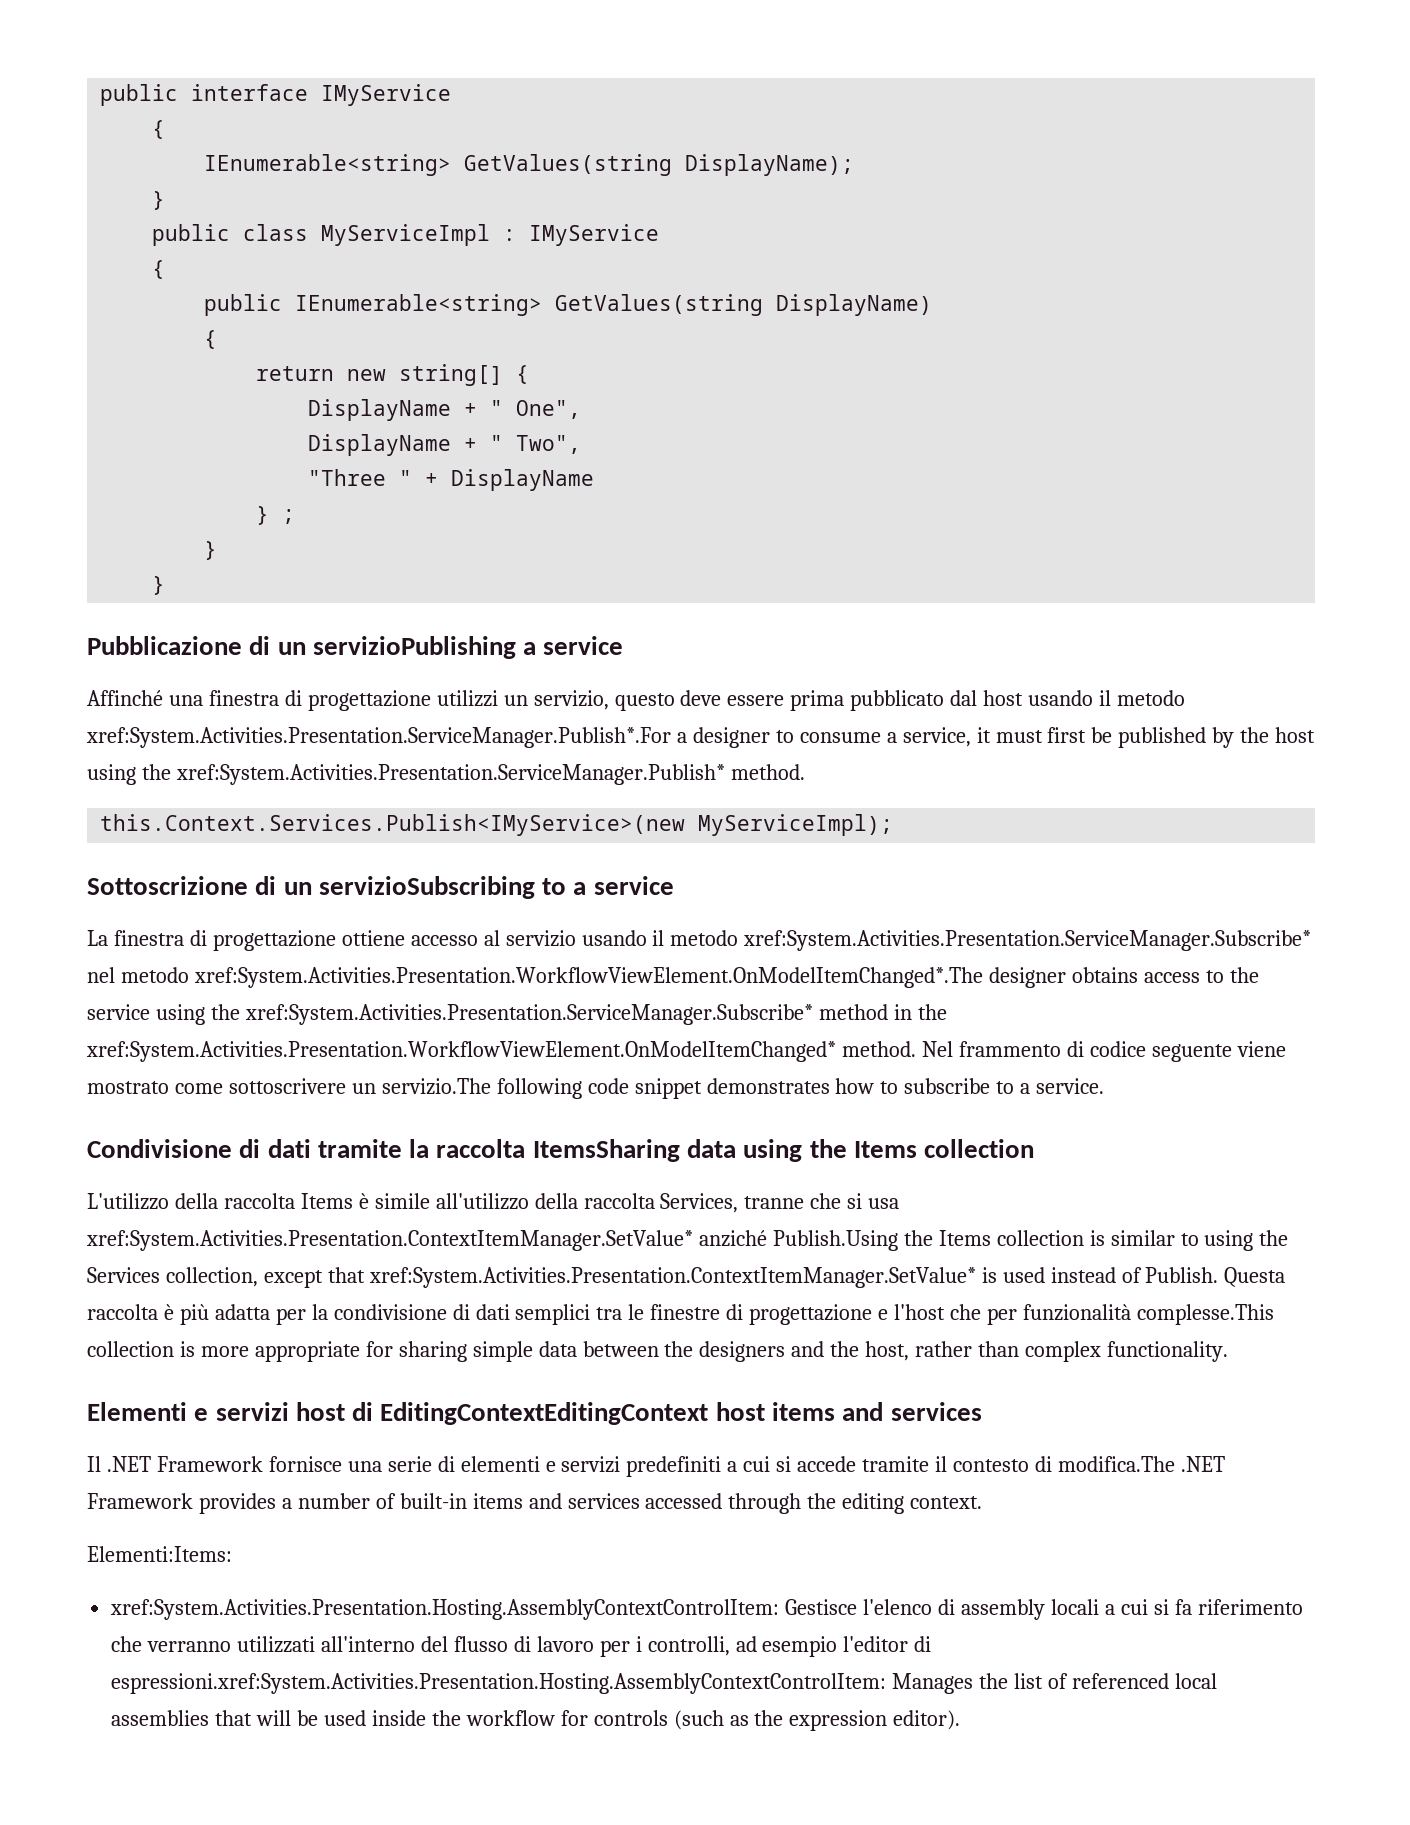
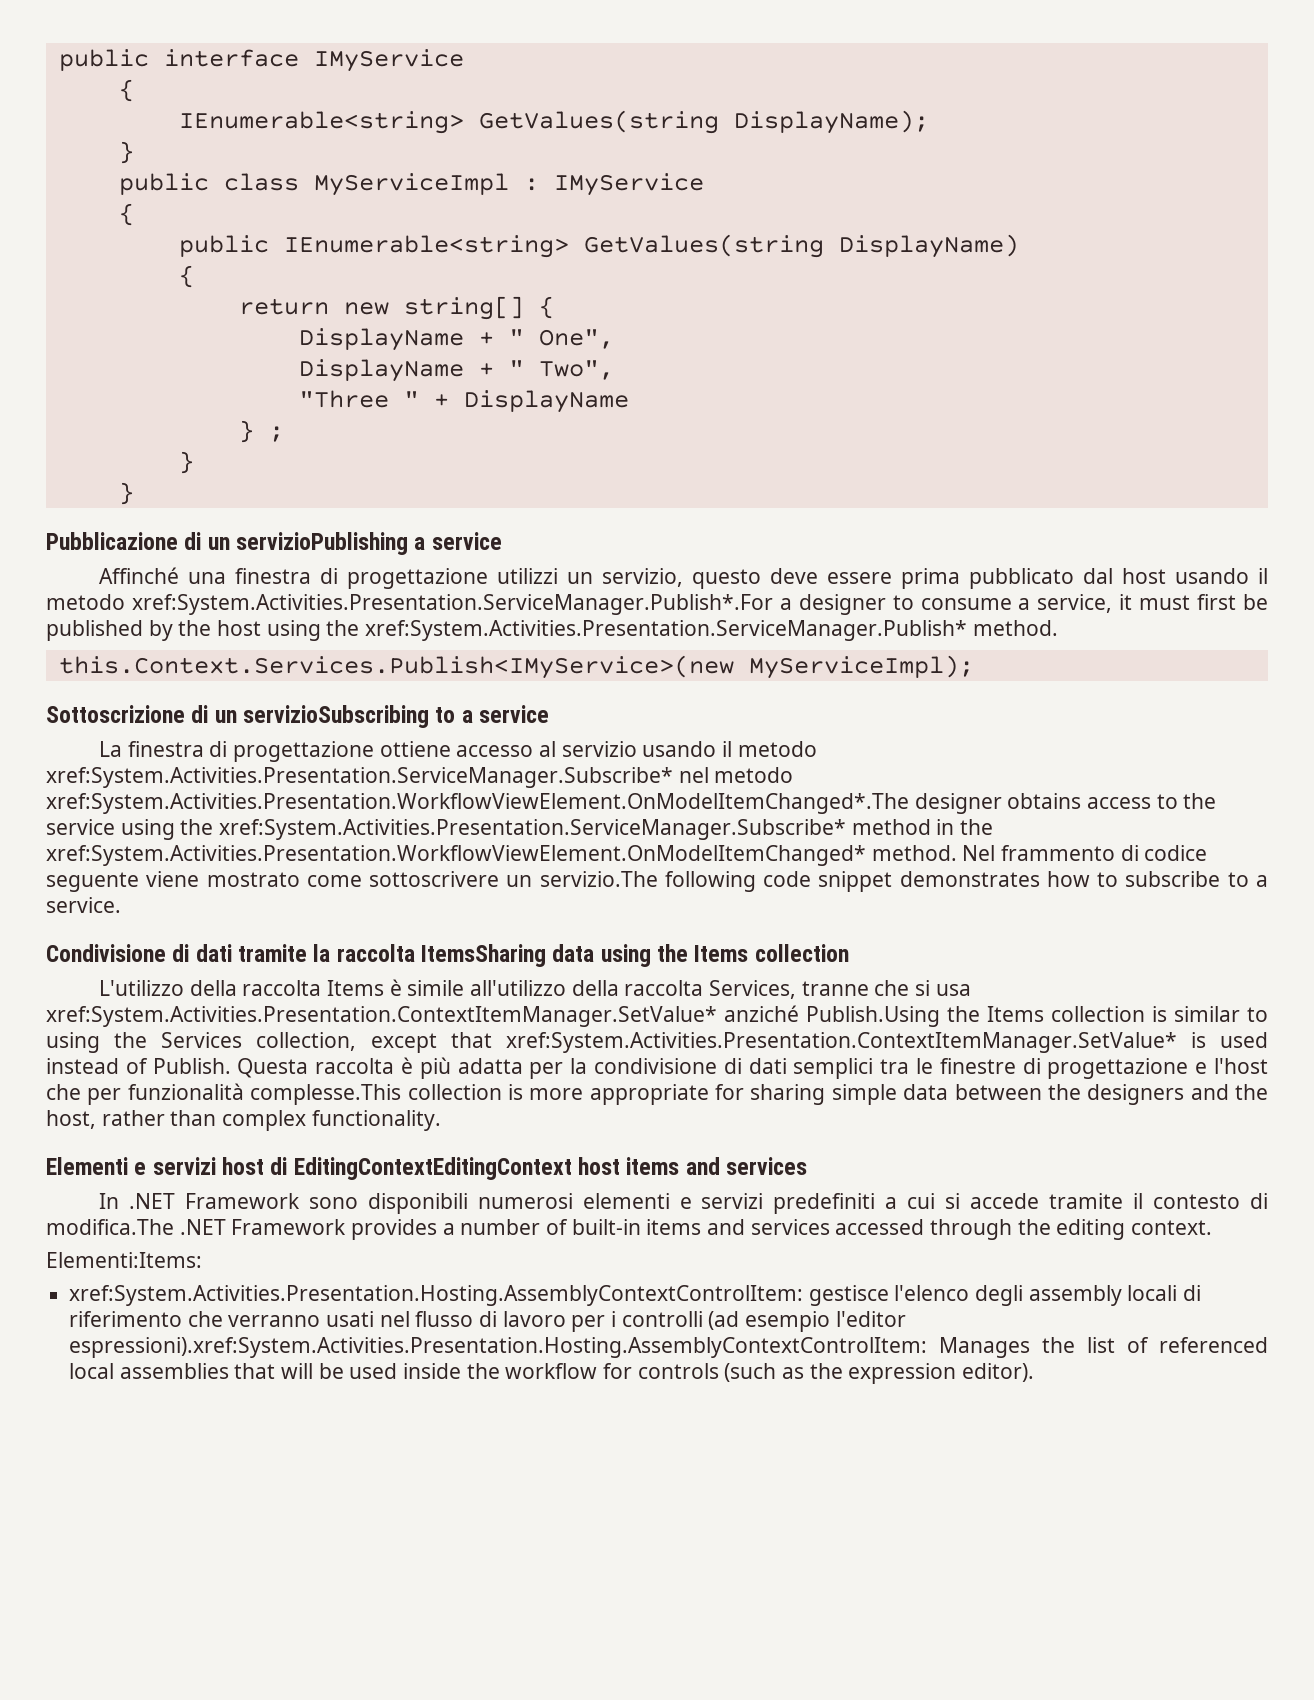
- Il .NET Framework fornisce una serie di elementi e servizi predefiniti a cui si accede tramite il contesto di modifica.The .NET Framework provides a number of built-in items and services accessed through the editing context.
+ In .NET Framework sono disponibili numerosi elementi e servizi predefiniti a cui si accede tramite il contesto di modifica.The .NET Framework provides a number of built-in items and services accessed through the editing context.
- xref:System.Activities.Presentation.Hosting.AssemblyContextControlItem: Gestisce l'elenco di assembly locali a cui si fa riferimento che verranno utilizzati all'interno del flusso di lavoro per i controlli, ad esempio l'editor di espressioni.xref:System.Activities.Presentation.Hosting.AssemblyContextControlItem: Manages the list of referenced local assemblies that will be used inside the workflow for controls (such as the expression editor).
+ xref:System.Activities.Presentation.Hosting.AssemblyContextControlItem: gestisce l'elenco degli assembly locali di riferimento che verranno usati nel flusso di lavoro per i controlli (ad esempio l'editor espressioni).xref:System.Activities.Presentation.Hosting.AssemblyContextControlItem: Manages the list of referenced local assemblies that will be used inside the workflow for controls (such as the expression editor).

